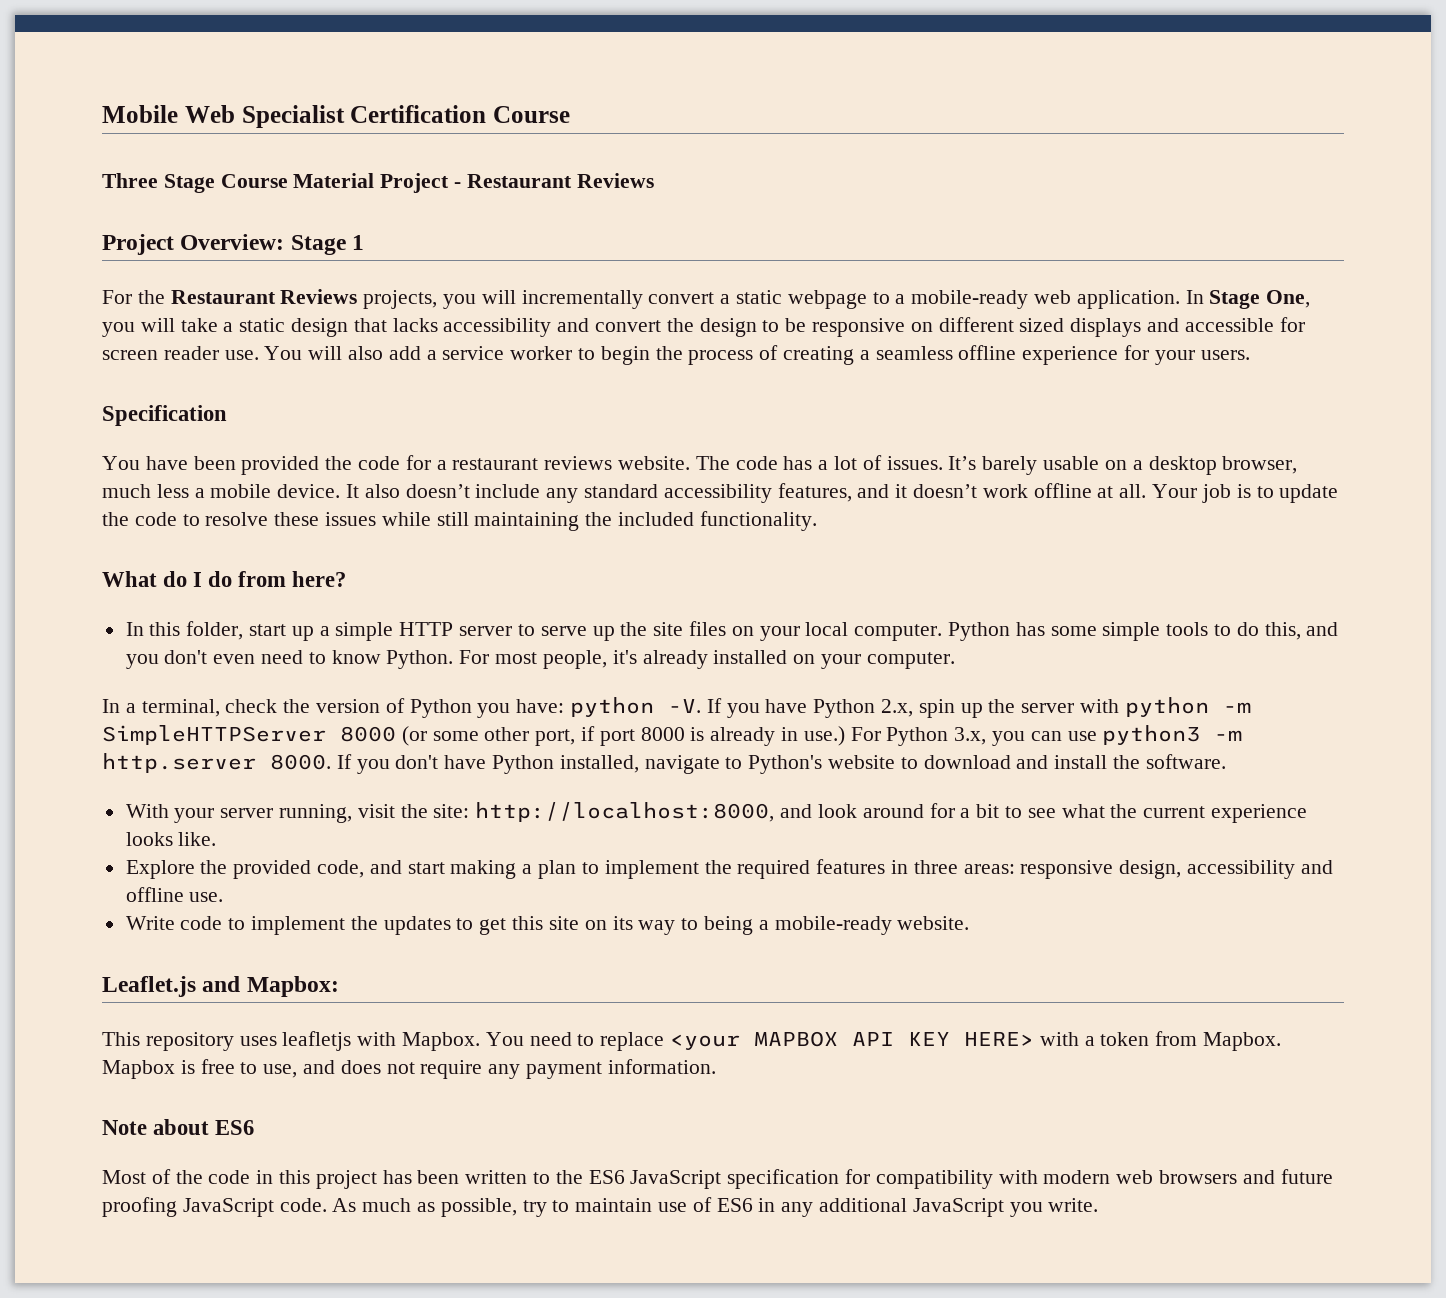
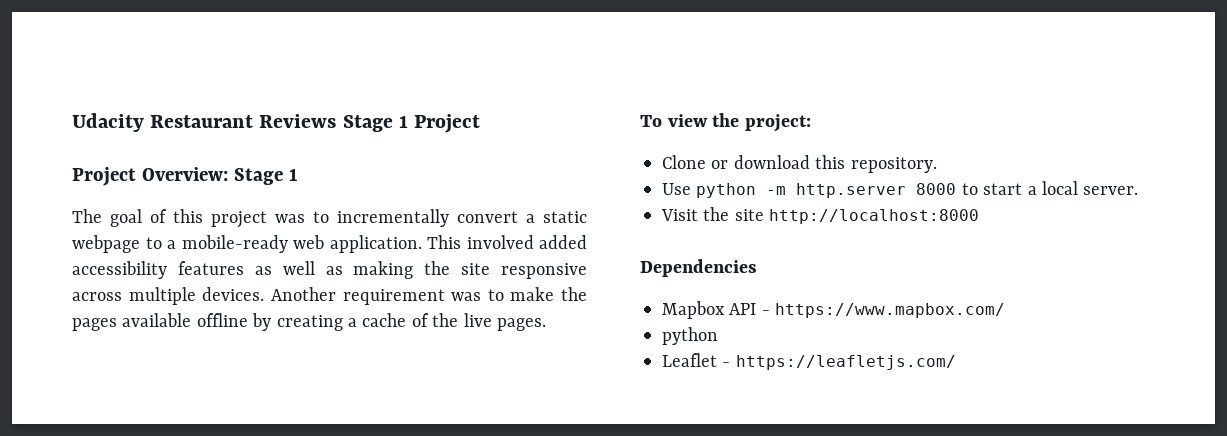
- Mobile Web Specialist Certification Course
- Three Stage Course Material Project - Restaurant Reviews
+ Udacity Restaurant Reviews Stage 1 Project
- For the Restaurant Reviews projects, you will incrementally convert a static webpage to a mobile-ready web application.
+ The goal of this project was to incrementally convert a static webpage to a mobile-ready web application.
- In Stage One, you will take a static design that lacks accessibility and convert the design to be responsive on different sized displays and accessible for screen reader use. You will also add a service worker to begin the process of creating a seamless offline experience for your users.
- Specification
- You have been provided the code for a restaurant reviews website. The code has a lot of issues. It’s barely usable on a desktop browser, much less a mobile device. It also doesn’t include any standard accessibility features, and it doesn’t work offline at all. Your job is to update the code to resolve these issues while still maintaining the included functionality.
- What do I do from here?
- In this folder, start up a simple HTTP server to serve up the site files on your local computer. Python has some simple tools to do this, and you don't even need to know Python. For most people, it's already installed on your computer.
- In a terminal, check the version of Python you have: python -V. If you have Python 2.x, spin up the server with python -m SimpleHTTPServer 8000 (or some other port, if port 8000 is already in use.) For Python 3.x, you can use python3 -m http.server 8000. If you don't have Python installed, navigate to Python's website to download and install the software.
- With your server running, visit the site: http://localhost:8000, and look around for a bit to see what the current experience looks like.
- Explore the provided code, and start making a plan to implement the required features in three areas: responsive design, accessibility and offline use.
- Write code to implement the updates to get this site on its way to being a mobile-ready website.
- Leaflet.js and Mapbox:
- This repository uses leafletjs with Mapbox. You need to replace <your MAPBOX API KEY HERE> with a token from Mapbox. Mapbox is free to use, and does not require any payment information.
- Note about ES6
- Most of the code in this project has been written to the ES6 JavaScript specification for compatibility with modern web browsers and future proofing JavaScript code. As much as possible, try to maintain use of ES6 in any additional JavaScript you write.
+ This involved added accessibility features as well as making the site responsive across multiple devices. Another requirement was to make the pages available offline by creating a cache of the live pages.
+ To view the project:
+ Clone or download this repository.
+ Use python -m http.server 8000 to start a local server.
+ Visit the site http://localhost:8000
+ Dependencies
+ Mapbox API - https://www.mapbox.com/
+ python
+ Leaflet - https://leafletjs.com/

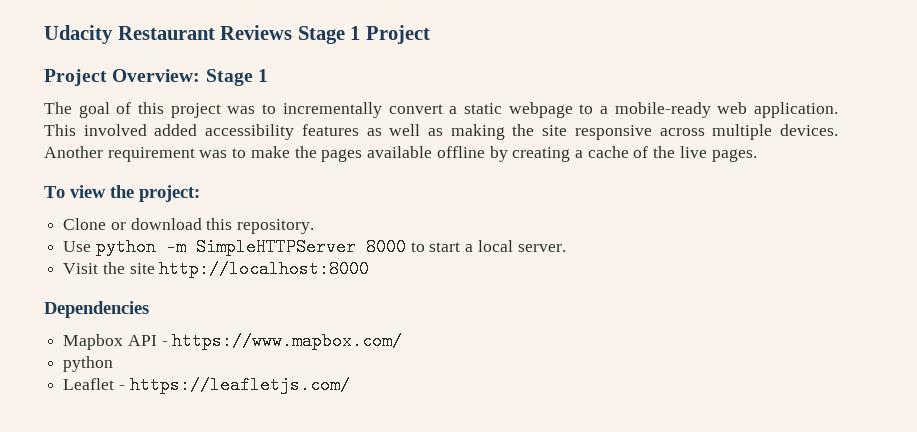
- Use python -m http.server 8000 to start a local server.
+ Use python -m SimpleHTTPServer 8000 to start a local server.

